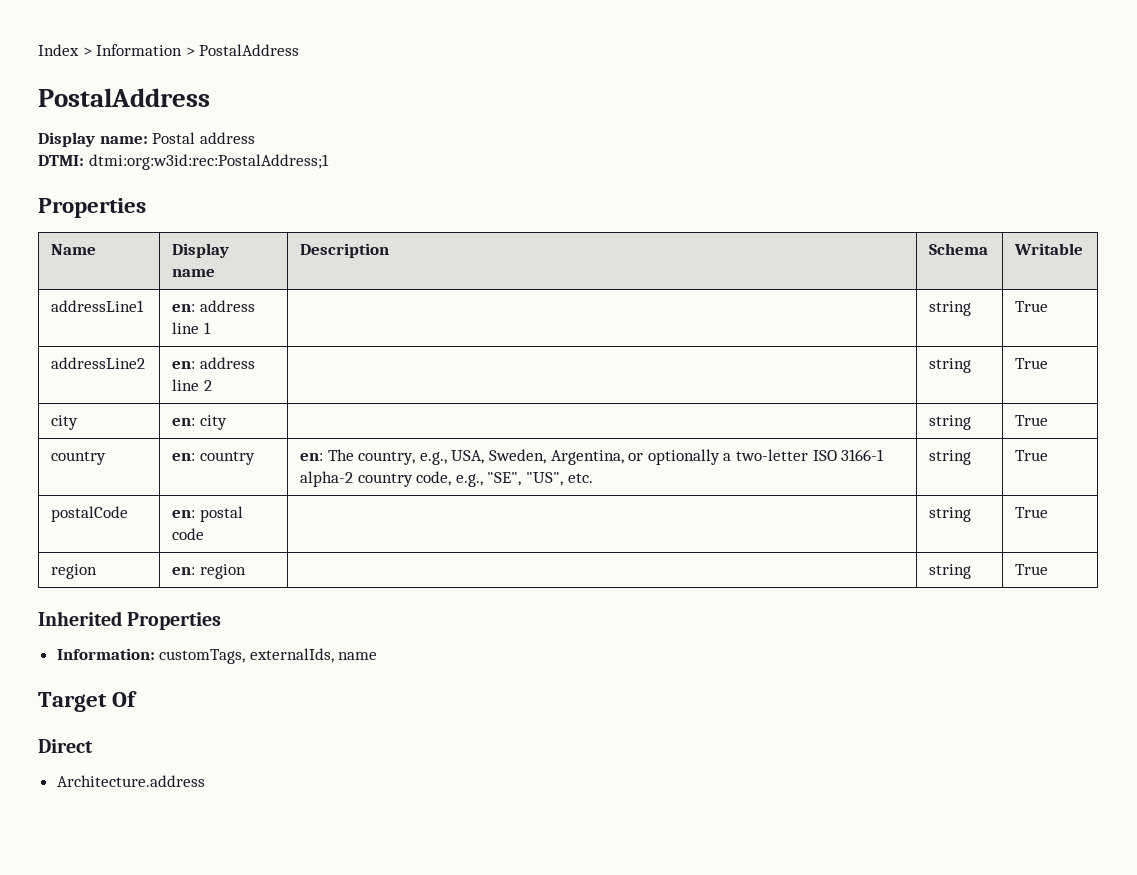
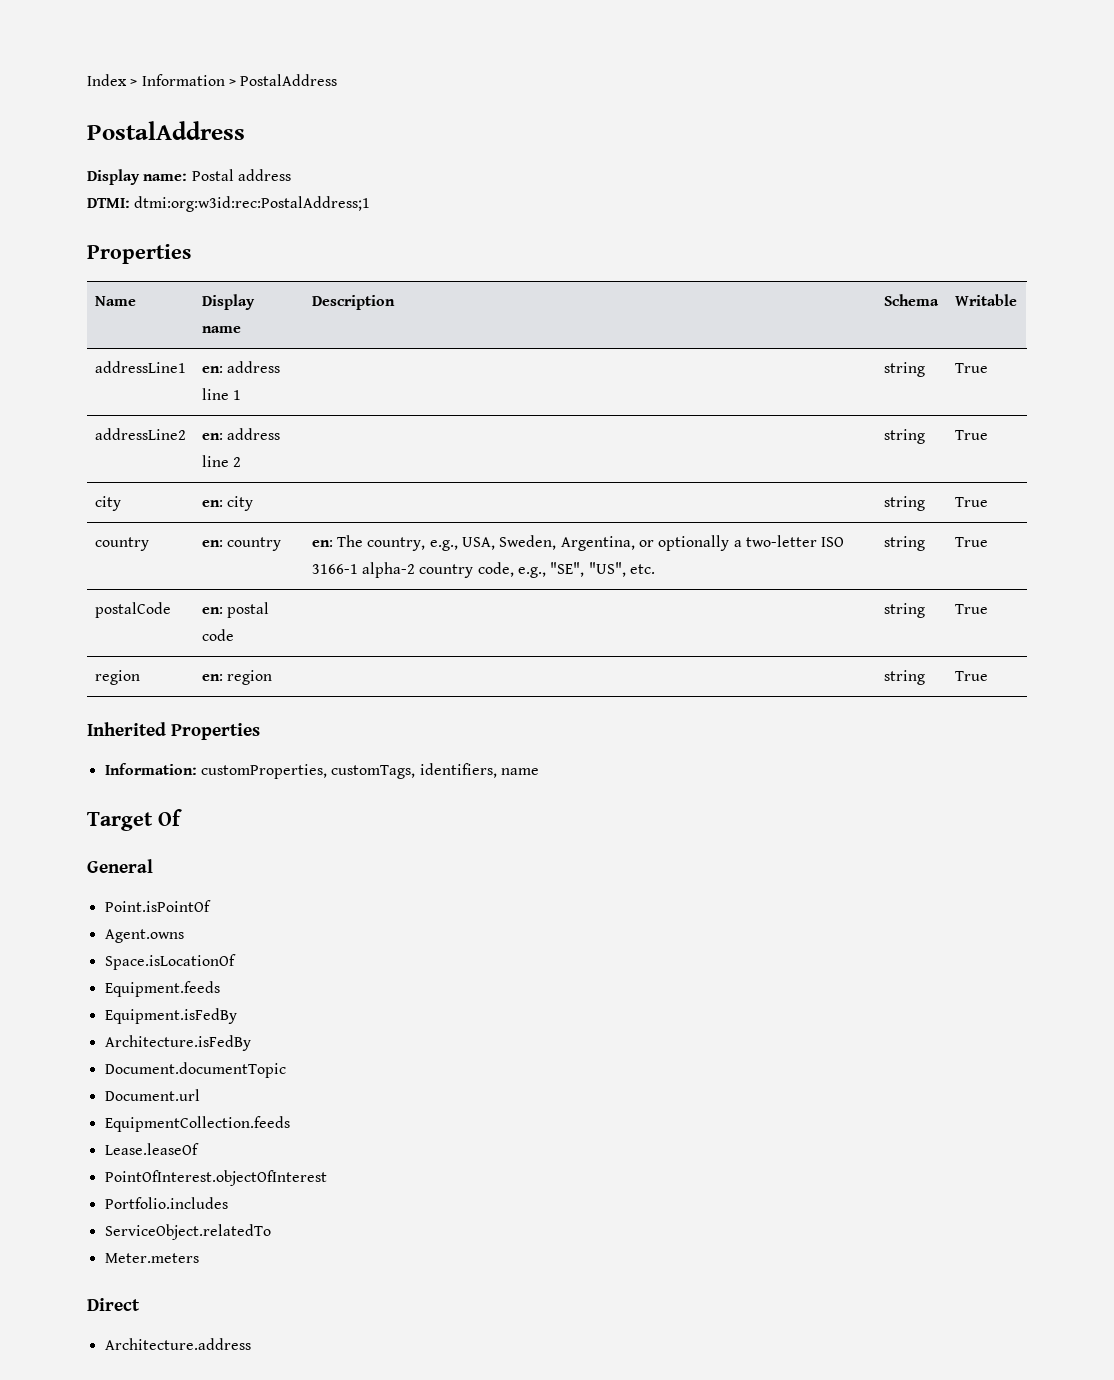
- Information: customTags, externalIds, name
+ Information: customProperties, customTags, identifiers, name
+ General
+ Point.isPointOf
+ Agent.owns
+ Space.isLocationOf
+ Equipment.feeds
+ Equipment.isFedBy
+ Architecture.isFedBy
+ Document.documentTopic
+ Document.url
+ EquipmentCollection.feeds
+ Lease.leaseOf
+ PointOfInterest.objectOfInterest
+ Portfolio.includes
+ ServiceObject.relatedTo
+ Meter.meters

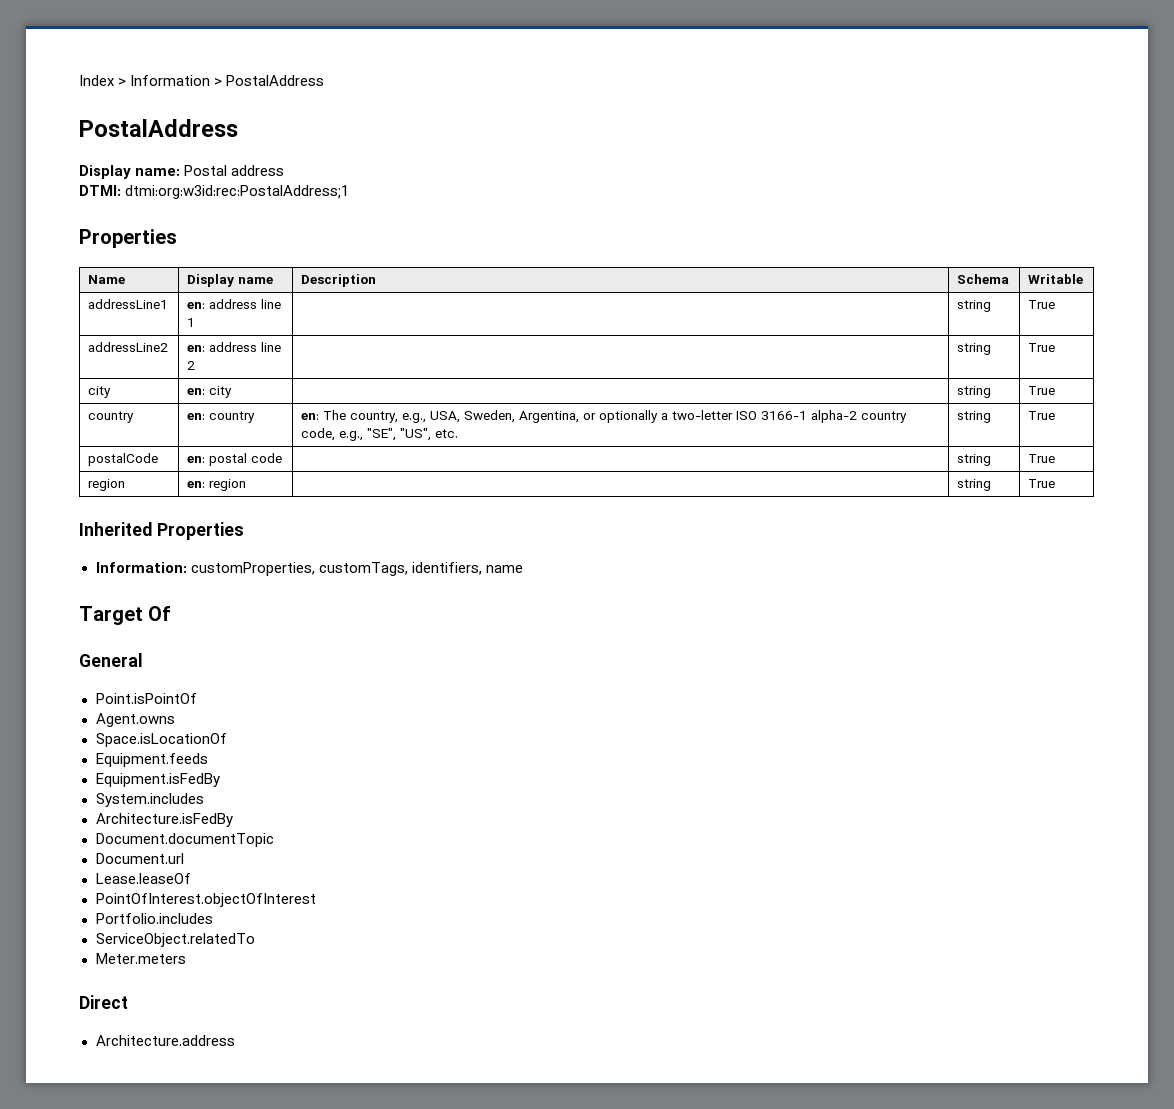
+ System.includes
- EquipmentCollection.feeds

